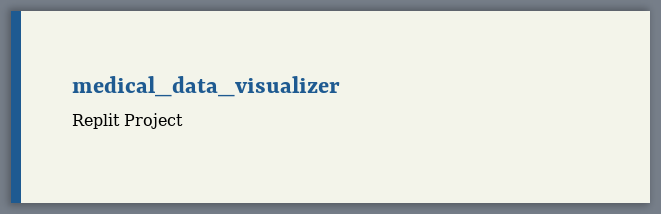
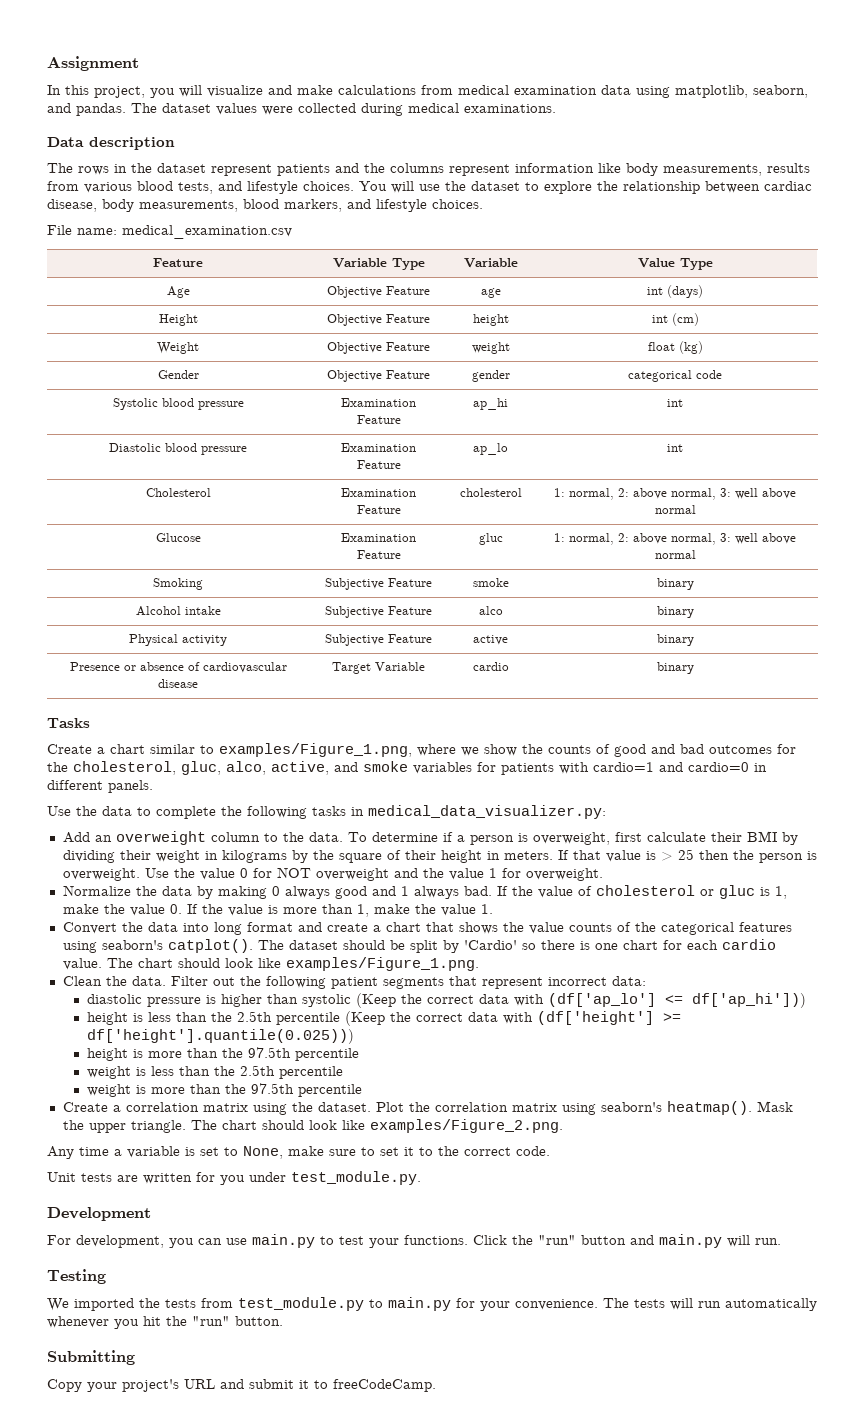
- medical_data_visualizer
- Replit Project
+ Assignment
+ In this project, you will visualize and make calculations from medical examination data using matplotlib, seaborn, and pandas. The dataset values were collected during medical examinations.
+ Data description
+ The rows in the dataset represent patients and the columns represent information like body measurements, results from various blood tests, and lifestyle choices. You will use the dataset to explore the relationship between cardiac disease, body measurements, blood markers, and lifestyle choices.
+ File name: medical_examination.csv
+ Feature | Variable Type | Variable | Value Type
+ Age | Objective Feature | age | int (days)
+ Height | Objective Feature | height | int (cm)
+ Weight | Objective Feature | weight | float (kg)
+ Gender | Objective Feature | gender | categorical code
+ Systolic blood pressure | Examination Feature | ap_hi | int
+ Diastolic blood pressure | Examination Feature | ap_lo | int
+ Cholesterol | Examination Feature | cholesterol | 1: normal, 2: above normal, 3: well above normal
+ Glucose | Examination Feature | gluc | 1: normal, 2: above normal, 3: well above normal
+ Smoking | Subjective Feature | smoke | binary
+ Alcohol intake | Subjective Feature | alco | binary
+ Physical activity | Subjective Feature | active | binary
+ Presence or absence of cardiovascular disease | Target Variable | cardio | binary
+ Tasks
+ Create a chart similar to examples/Figure_1.png, where we show the counts of good and bad outcomes for the cholesterol, gluc, alco, active, and smoke variables for patients with cardio=1 and cardio=0 in different panels.
+ Use the data to complete the following tasks in medical_data_visualizer.py:
+ Add an overweight column to the data. To determine if a person is overweight, first calculate their BMI by dividing their weight in kilograms by the square of their height in meters. If that value is > 25 then the person is overweight. Use the value 0 for NOT overweight and the value 1 for overweight.
+ Normalize the data by making 0 always good and 1 always bad. If the value of cholesterol or gluc is 1, make the value 0. If the value is more than 1, make the value 1.
+ Convert the data into long format and create a chart that shows the value counts of the categorical features using seaborn's catplot(). The dataset should be split by 'Cardio' so there is one chart for each cardio value. The chart should look like examples/Figure_1.png.
+ Clean the data. Filter out the following patient segments that represent incorrect data:
+ diastolic pressure is higher than systolic (Keep the correct data with (df['ap_lo'] <= df['ap_hi']))
+ height is less than the 2.5th percentile (Keep the correct data with (df['height'] >= df['height'].quantile(0.025)))
+ height is more than the 97.5th percentile
+ weight is less than the 2.5th percentile
+ weight is more than the 97.5th percentile
+ Create a correlation matrix using the dataset. Plot the correlation matrix using seaborn's heatmap(). Mask the upper triangle. The chart should look like examples/Figure_2.png.
+ Any time a variable is set to None, make sure to set it to the correct code.
+ Unit tests are written for you under test_module.py.
+ Development
+ For development, you can use main.py to test your functions. Click the "run" button and main.py will run.
+ Testing
+ We imported the tests from test_module.py to main.py for your convenience. The tests will run automatically whenever you hit the "run" button.
+ Submitting
+ Copy your project's URL and submit it to freeCodeCamp.

